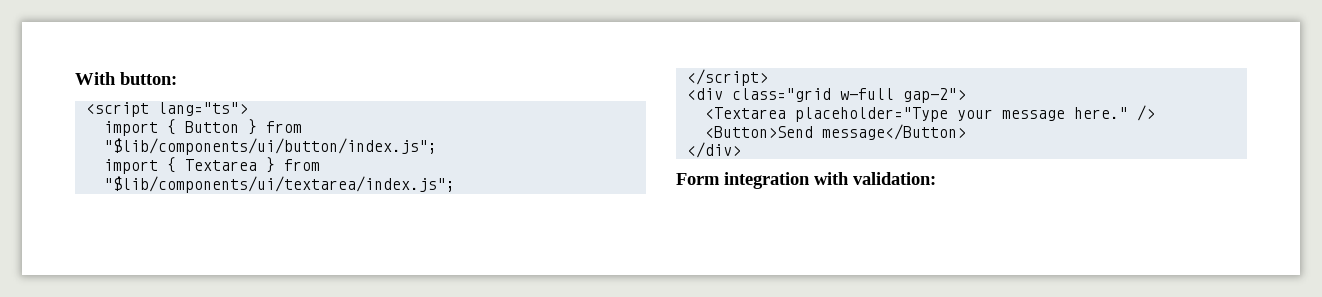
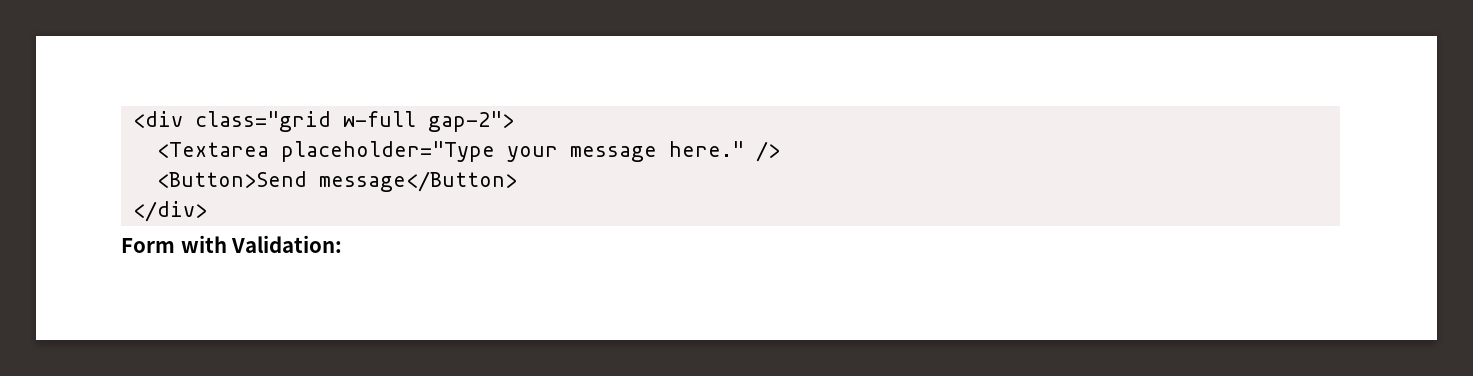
- With button:
- <script lang="ts">
- import { Button } from "$lib/components/ui/button/index.js";
- import { Textarea } from "$lib/components/ui/textarea/index.js";
- </script>
- Form integration with validation:
+ Form with Validation:

